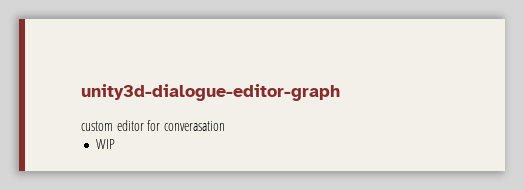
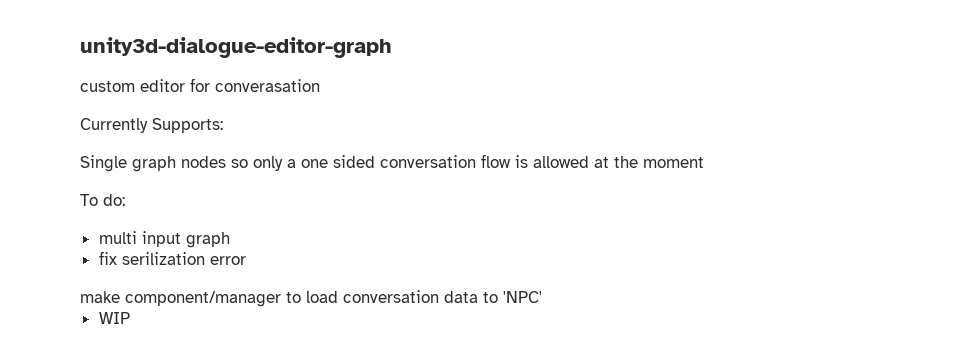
+ Currently Supports:
+ Single graph nodes so only a one sided conversation flow is allowed at the moment
+ To do:
+ multi input graph
+ fix serilization error
+ make component/manager to load conversation data to 'NPC'

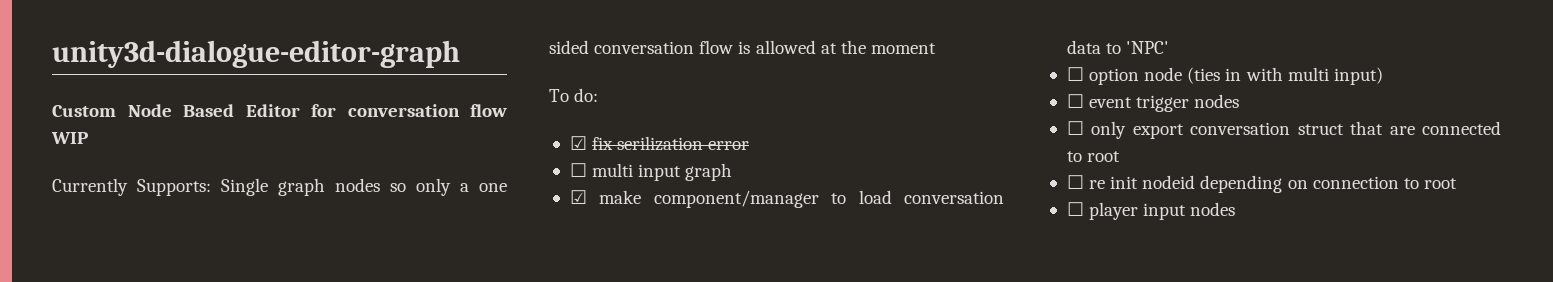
- custom editor for converasation
+ Custom Node Based Editor for conversation flow WIP
- Currently Supports:
- Single graph nodes so only a one sided conversation flow is allowed at the moment
+ Currently Supports: Single graph nodes so only a one sided conversation flow is allowed at the moment
- multi input graph
+ ☑ fix serilization error
+ ☐ multi input graph
- fix serilization error
- make component/manager to load conversation data to 'NPC'
+ ☑ make component/manager to load conversation data to 'NPC'
- WIP
+ ☐ option node (ties in with multi input)
+ ☐ event trigger nodes
+ ☐ only export conversation struct that are connected to root
+ ☐ re init nodeid depending on connection to root
+ ☐ player input nodes

